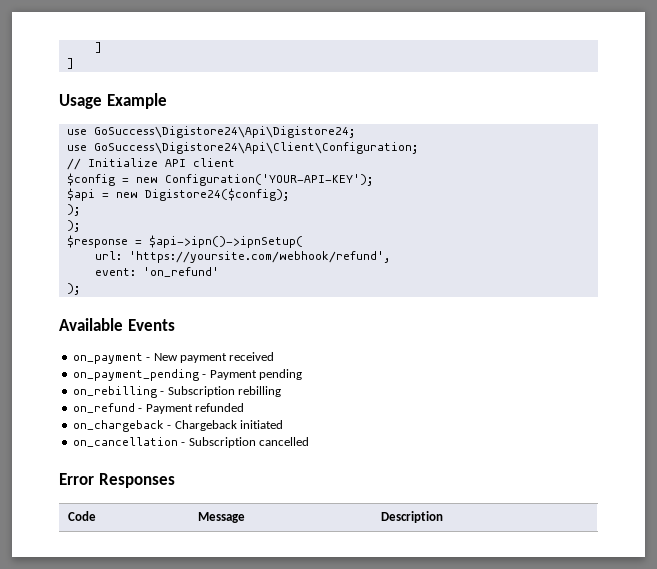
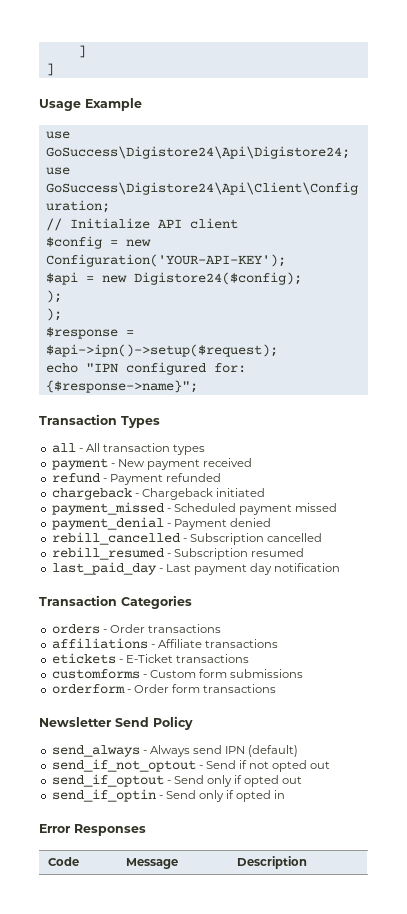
- $response = $api->ipn()->ipnSetup(
- url: 'https://yoursite.com/webhook/refund',
- event: 'on_refund'
- );
- Available Events
- on_payment - New payment received
- on_payment_pending - Payment pending
- on_rebilling - Subscription rebilling
- on_refund - Payment refunded
+ $response = $api->ipn()->setup($request);
+ echo "IPN configured for: {$response->name}";
+ Transaction Types
+ all - All transaction types
+ payment - New payment received
+ refund - Payment refunded
- on_chargeback - Chargeback initiated
+ chargeback - Chargeback initiated
- on_cancellation - Subscription cancelled
+ payment_missed - Scheduled payment missed
+ payment_denial - Payment denied
+ rebill_cancelled - Subscription cancelled
+ rebill_resumed - Subscription resumed
+ last_paid_day - Last payment day notification
+ Transaction Categories
+ orders - Order transactions
+ affiliations - Affiliate transactions
+ etickets - E-Ticket transactions
+ customforms - Custom form submissions
+ orderform - Order form transactions
+ Newsletter Send Policy
+ send_always - Always send IPN (default)
+ send_if_not_optout - Send if not opted out
+ send_if_optout - Send only if opted out
+ send_if_optin - Send only if opted in

